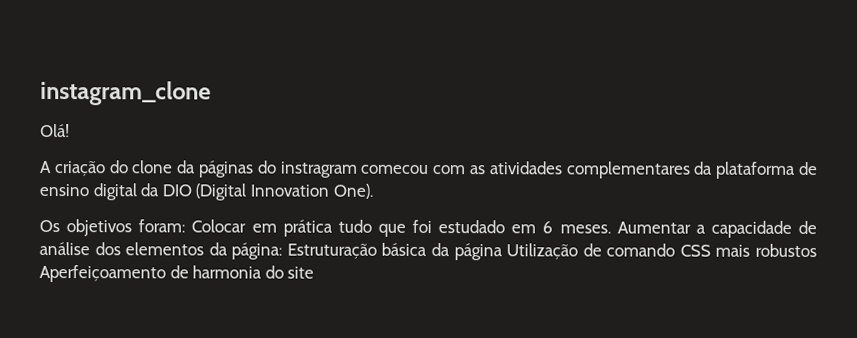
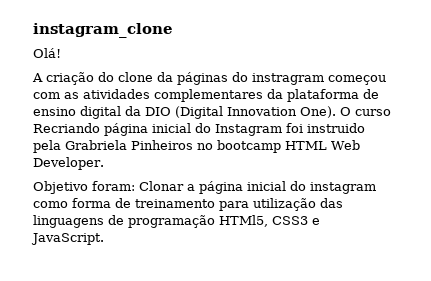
- A criação do clone da páginas do instragram comecou com as atividades complementares da plataforma de ensino digital da DIO (Digital Innovation One).
- Os objetivos foram: Colocar em prática tudo que foi estudado em 6 meses. Aumentar a capacidade de análise dos elementos da página: Estruturação básica da página Utilização de comando CSS mais robustos Aperfeiçoamento de harmonia do site
+ A criação do clone da páginas do instragram começou com as atividades complementares da plataforma de ensino digital da DIO (Digital Innovation One). O curso Recriando página inicial do Instagram foi instruido pela Grabriela Pinheiros no bootcamp HTML Web Developer.
+ Objetivo foram: Clonar a página inicial do instagram como forma de treinamento para utilização das linguagens de programação HTMl5, CSS3 e JavaScript.

